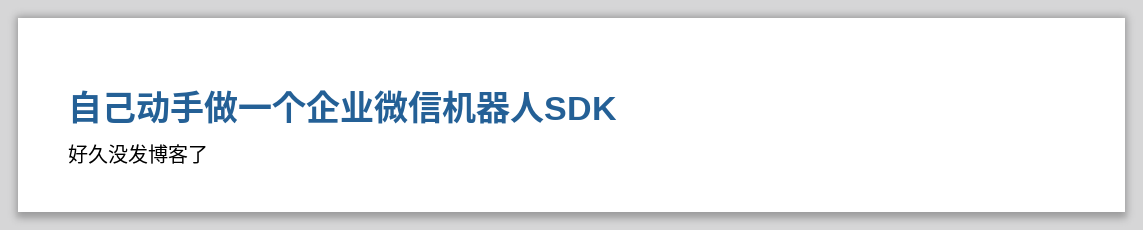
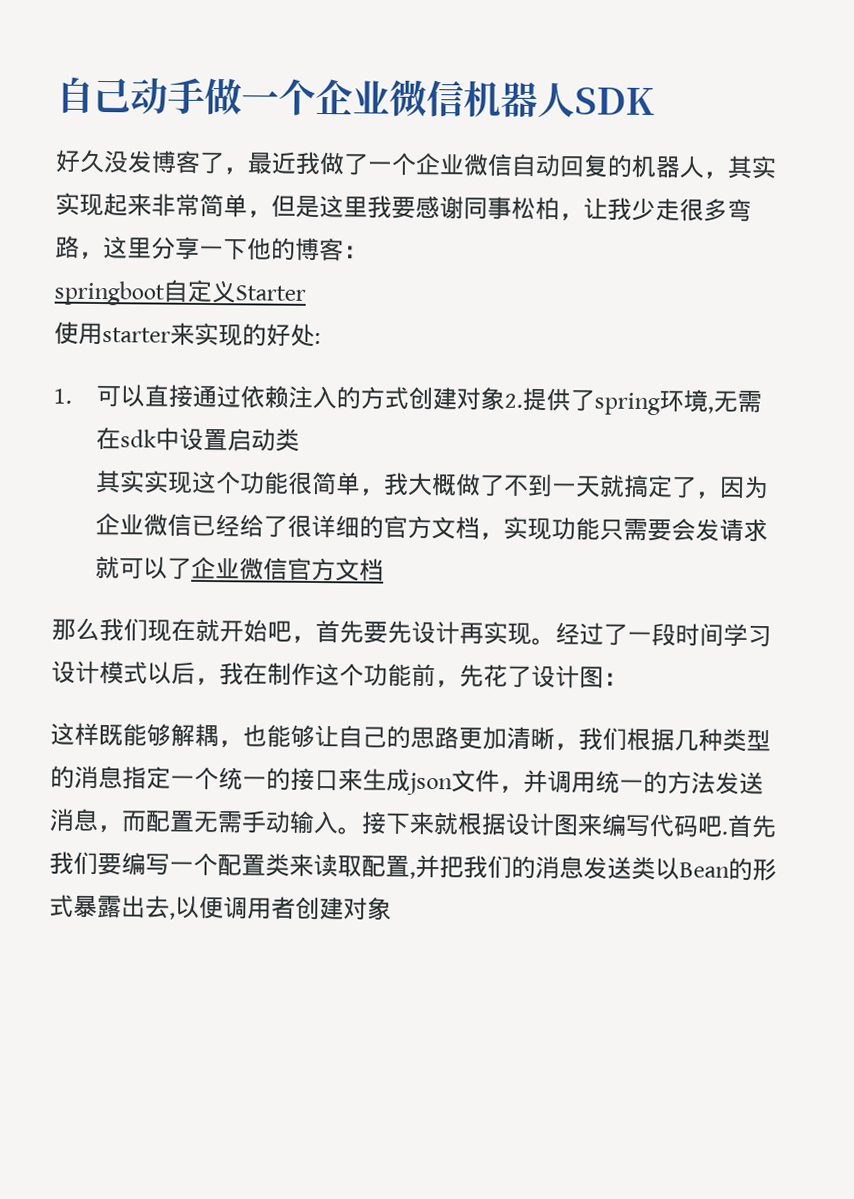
- 好久没发博客了
+ 好久没发博客了，最近我做了一个企业微信自动回复的机器人，其实实现起来非常简单，但是这里我要感谢同事松柏，让我少走很多弯路，这里分享一下他的博客：
+ springboot自定义Starter
+ 使用starter来实现的好处:
+ 1.可以直接通过依赖注入的方式创建对象2.提供了spring环境,无需在sdk中设置启动类
+ 其实实现这个功能很简单，我大概做了不到一天就搞定了，因为企业微信已经给了很详细的官方文档，实现功能只需要会发请求就可以了企业微信官方文档
+ 那么我们现在就开始吧，首先要先设计再实现。经过了一段时间学习设计模式以后，我在制作这个功能前，先花了设计图：
+ 这样既能够解耦，也能够让自己的思路更加清晰，我们根据几种类型的消息指定一个统一的接口来生成json文件，并调用统一的方法发送消息，而配置无需手动输入。接下来就根据设计图来编写代码吧.首先我们要编写一个配置类来读取配置,并把我们的消息发送类以Bean的形式暴露出去,以便调用者创建对象

